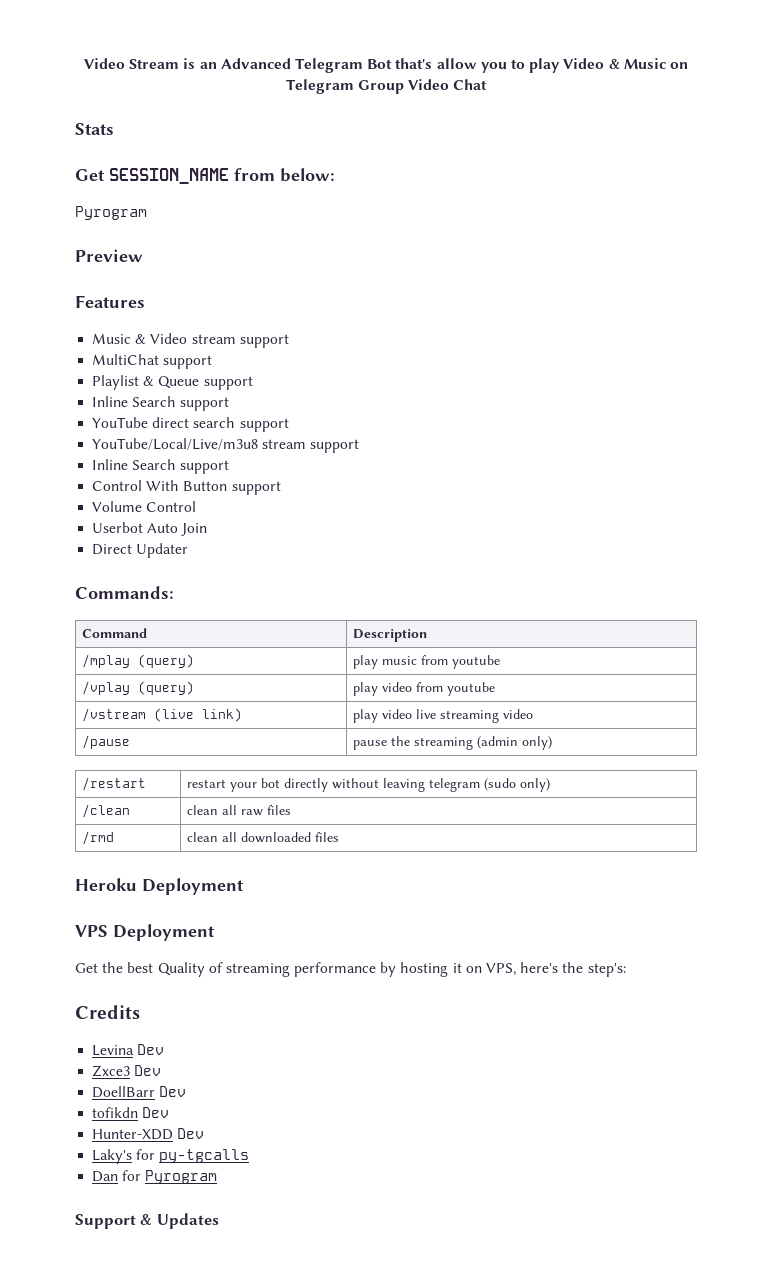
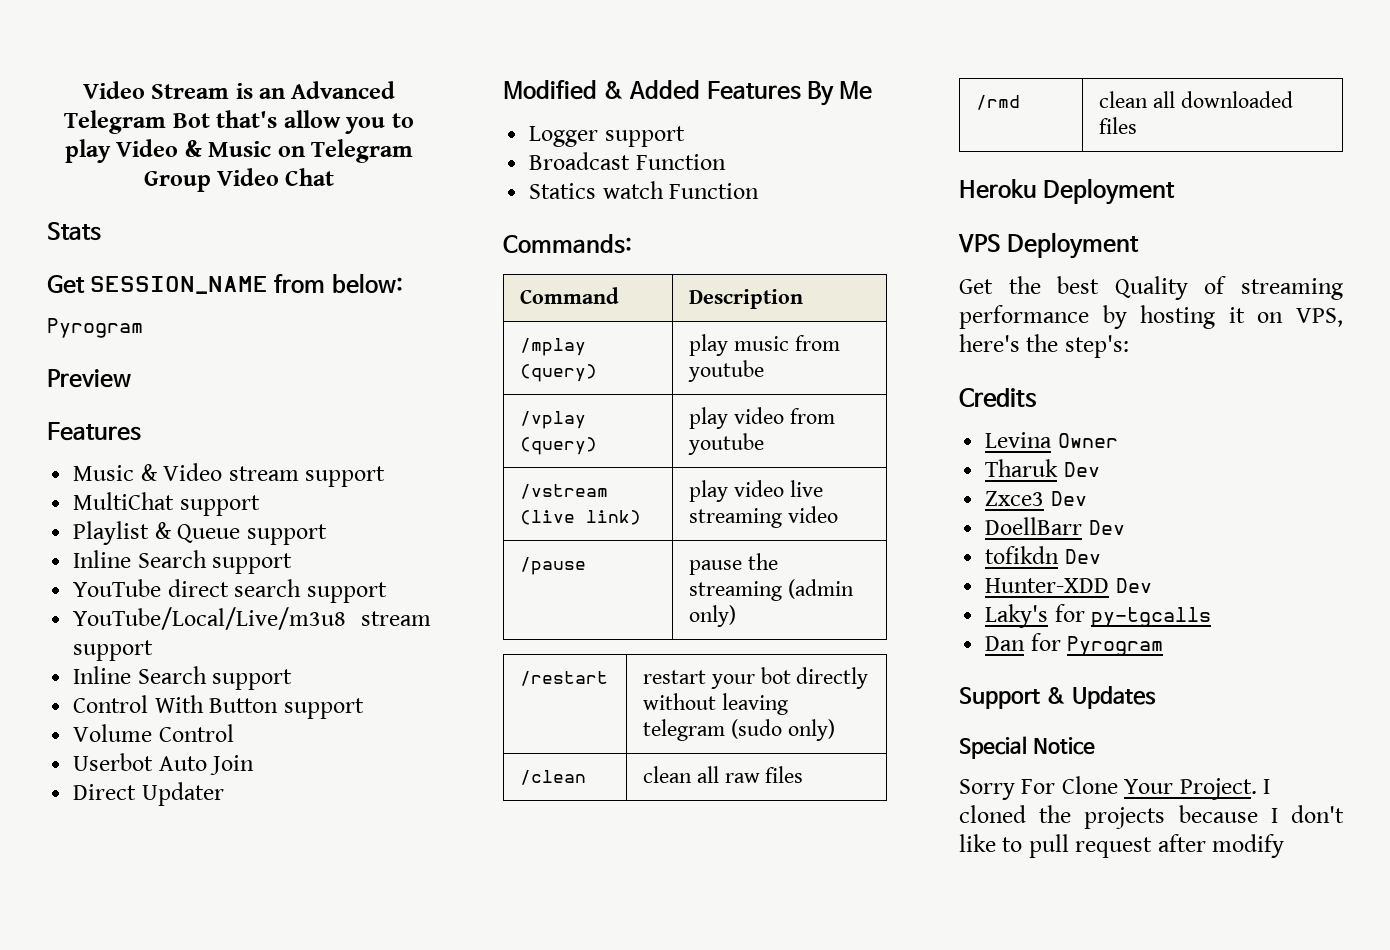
+ Modified & Added Features By Me
+ Logger support
+ Broadcast Function
+ Statics watch Function
- Levina Dev
+ Levina Owner
+ Tharuk Dev
+ Special Notice
+ Sorry For Clone Your Project. I cloned the projects because I don't like to pull request after modify

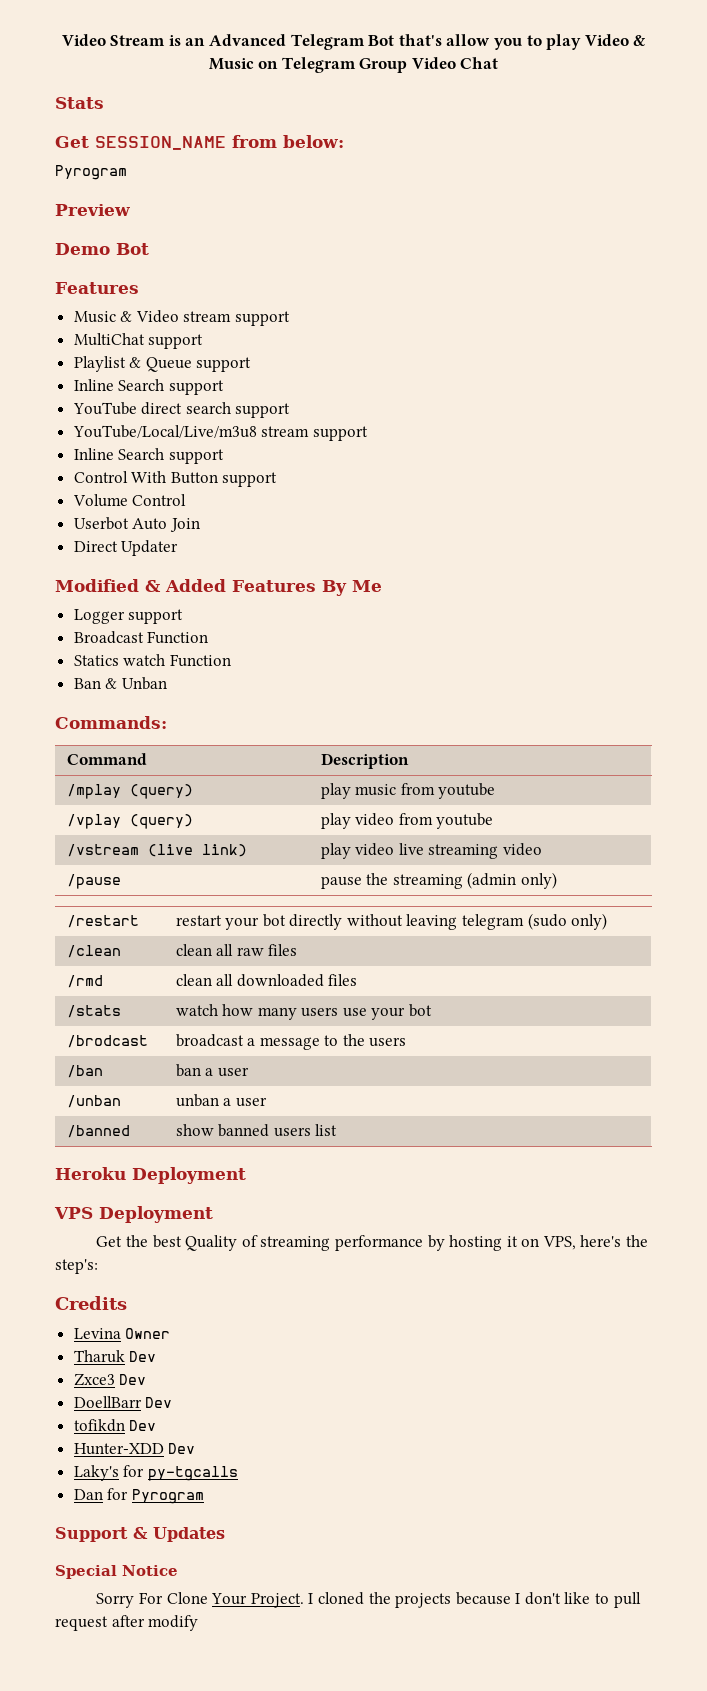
+ Demo Bot
+ Ban & Unban
+ /stats | watch how many users use your bot
+ /brodcast | broadcast a message to the users
+ /ban | ban a user
+ /unban | unban a user
+ /banned | show banned users list

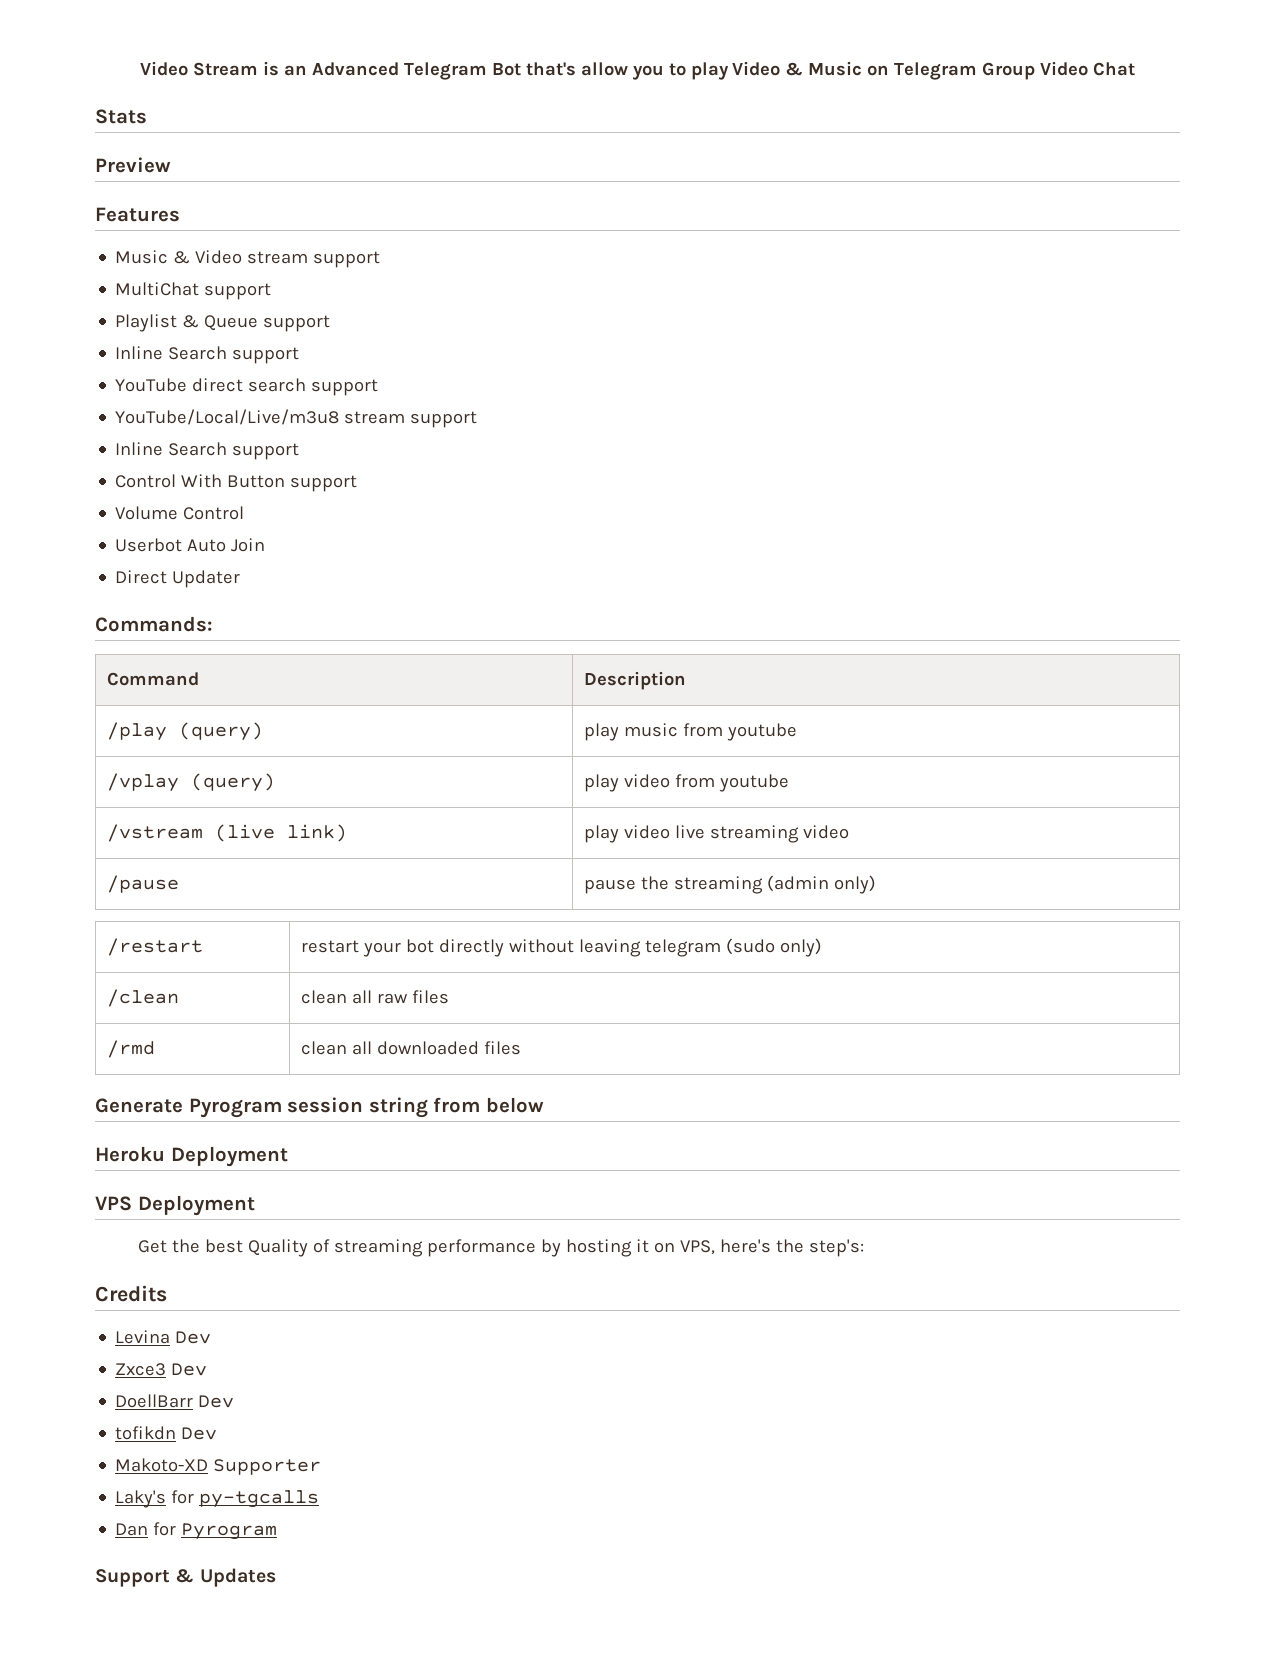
- Get SESSION_NAME from below:
- Pyrogram
- Demo Bot
- Modified & Added Features By Me
- Logger support
- Broadcast Function
- Statics watch Function
- Ban & Unban
- /mplay (query) | play music from youtube
+ /play (query) | play music from youtube
- /stats | watch how many users use your bot
- /brodcast | broadcast a message to the users
- /ban | ban a user
- /unban | unban a user
- /banned | show banned users list
+ Generate Pyrogram session string from below
- Levina Owner
- Tharuk Dev
+ Levina Dev
- Hunter-XDD Dev
+ Makoto-XD Supporter
- Special Notice
- Sorry For Clone Your Project. I cloned the projects because I don't like to pull request after modify

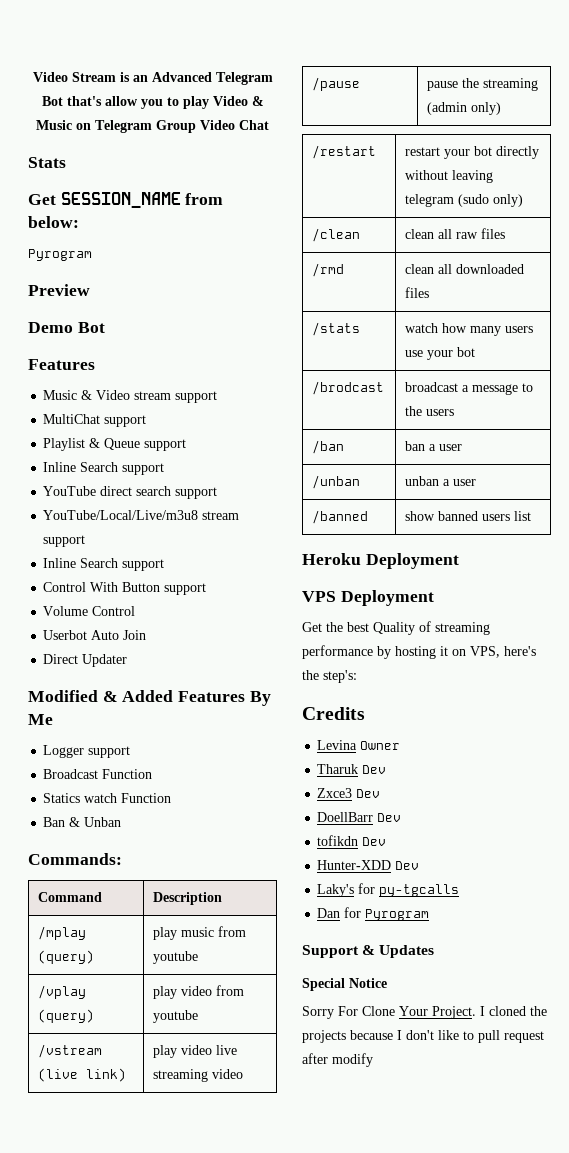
+ Get SESSION_NAME from below:
+ Pyrogram
+ Demo Bot
+ Modified & Added Features By Me
+ Logger support
+ Broadcast Function
+ Statics watch Function
+ Ban & Unban
- /play (query) | play music from youtube
+ /mplay (query) | play music from youtube
- Generate Pyrogram session string from below
+ /stats | watch how many users use your bot
+ /brodcast | broadcast a message to the users
+ /ban | ban a user
+ /unban | unban a user
+ /banned | show banned users list
- Levina Dev
+ Levina Owner
+ Tharuk Dev
- Makoto-XD Supporter
+ Hunter-XDD Dev
+ Special Notice
+ Sorry For Clone Your Project. I cloned the projects because I don't like to pull request after modify

